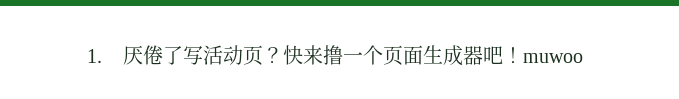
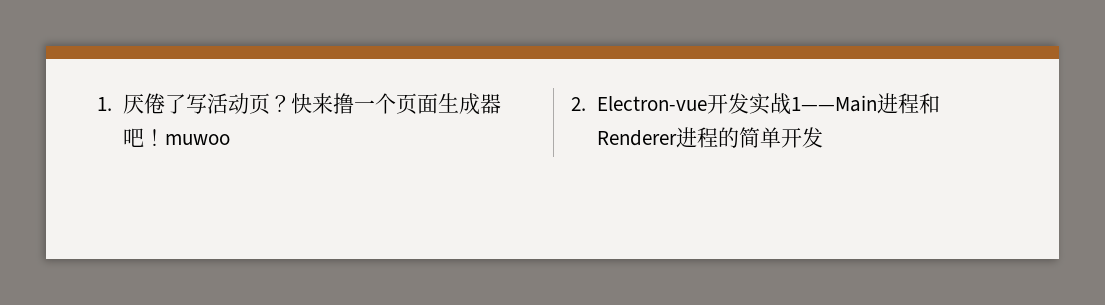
+ 2. Electron-vue开发实战1——Main进程和Renderer进程的简单开发

